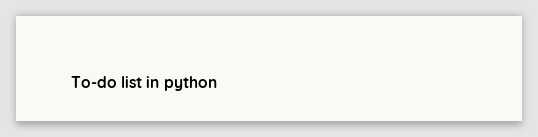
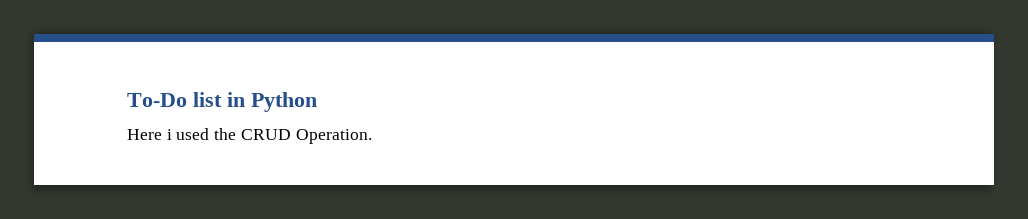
- To-do list in python
+ To-Do list in Python
+ Here i used the CRUD Operation.

